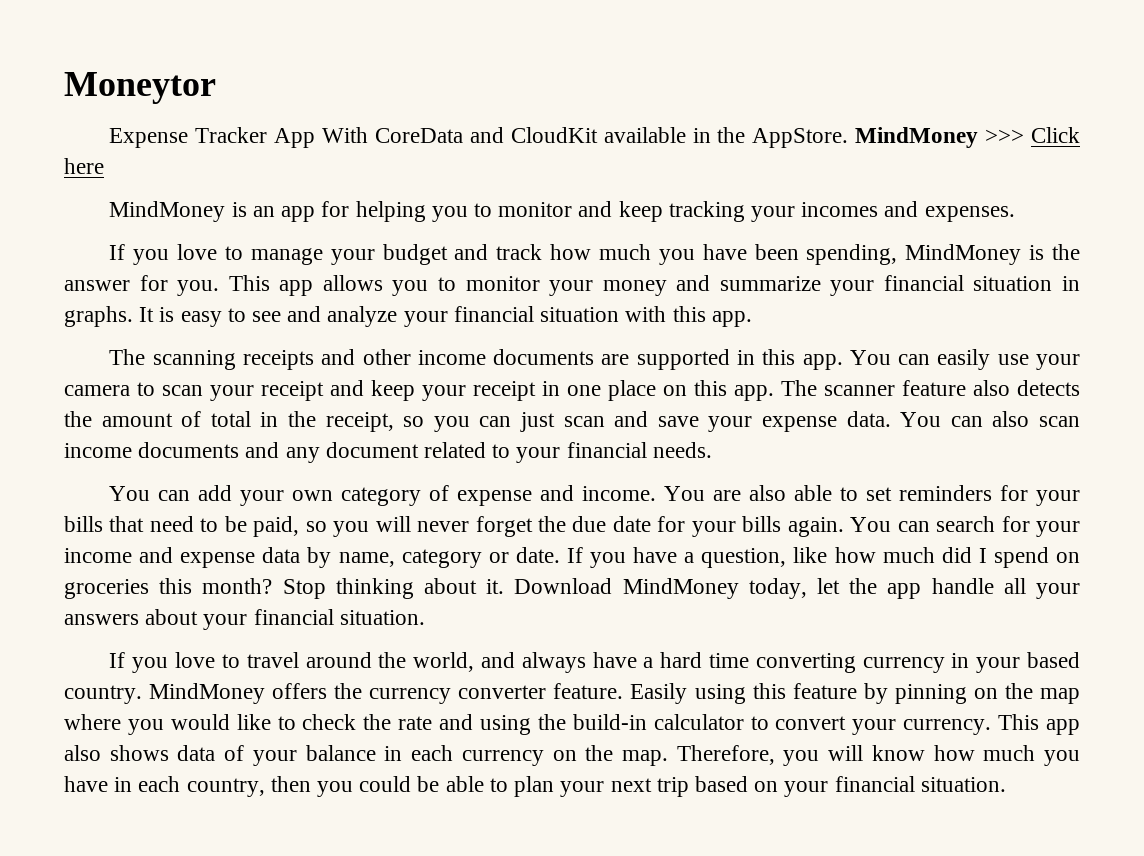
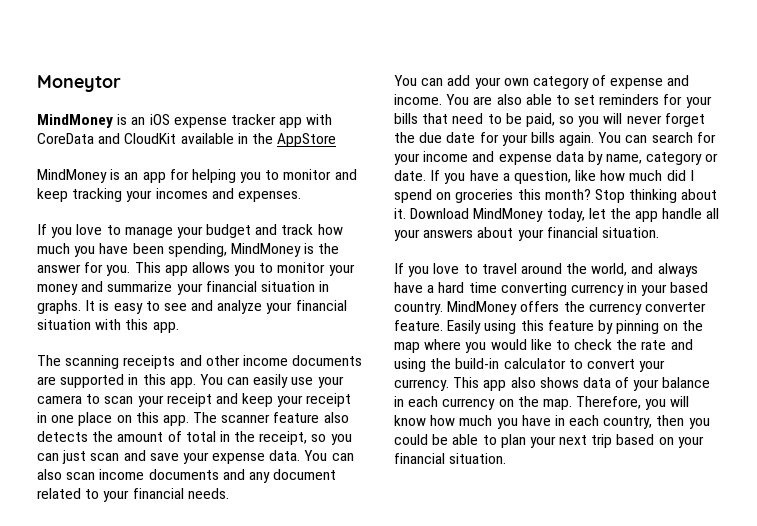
- Expense Tracker App With CoreData and CloudKit available in the AppStore. MindMoney >>> Click here
+ MindMoney is an iOS expense tracker app with CoreData and CloudKit available in the AppStore

